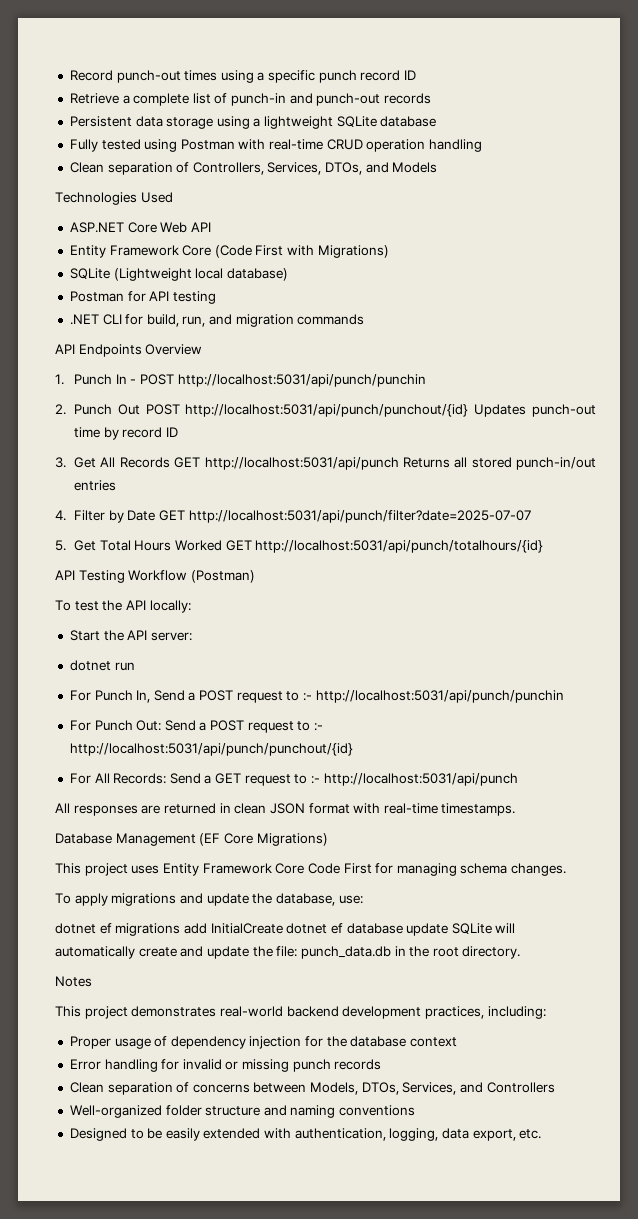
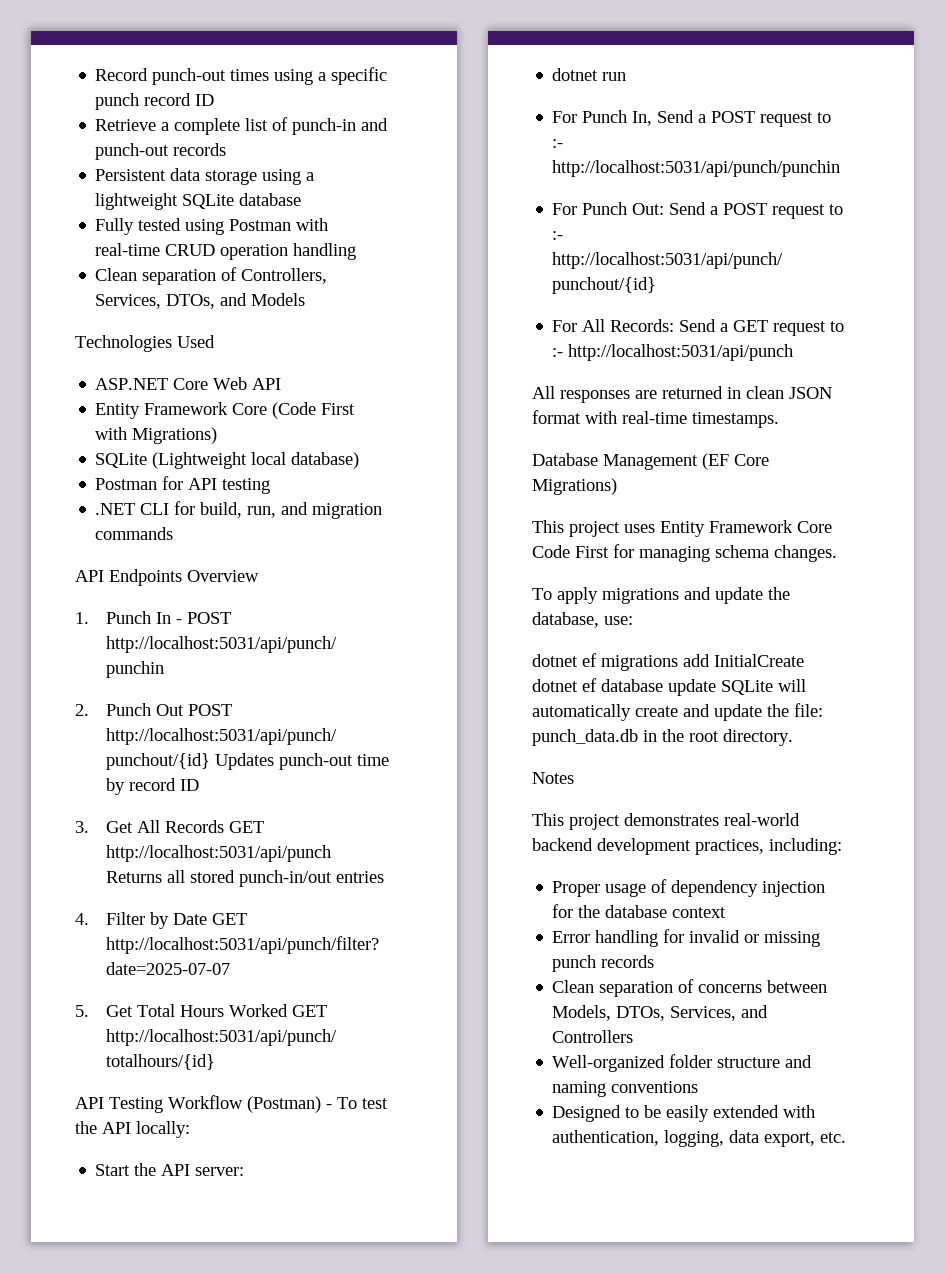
- API Testing Workflow (Postman)
- To test the API locally:
+ API Testing Workflow (Postman) - To test the API locally:

